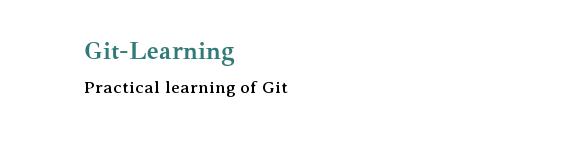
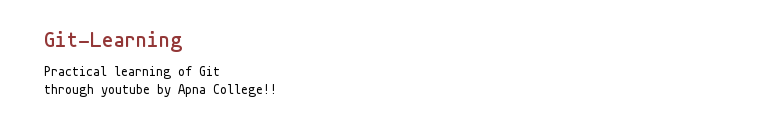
+ through youtube by Apna College!!

